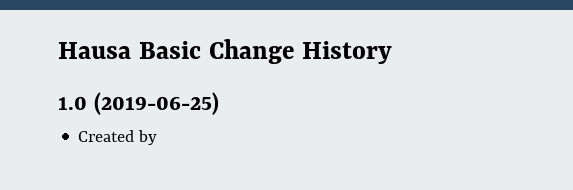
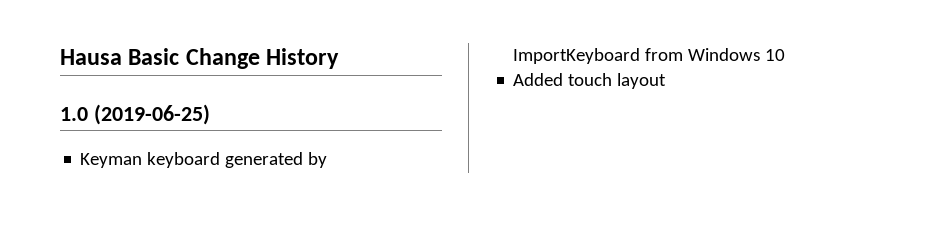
- Created by
+ Keyman keyboard generated by ImportKeyboard from Windows 10
+ Added touch layout

